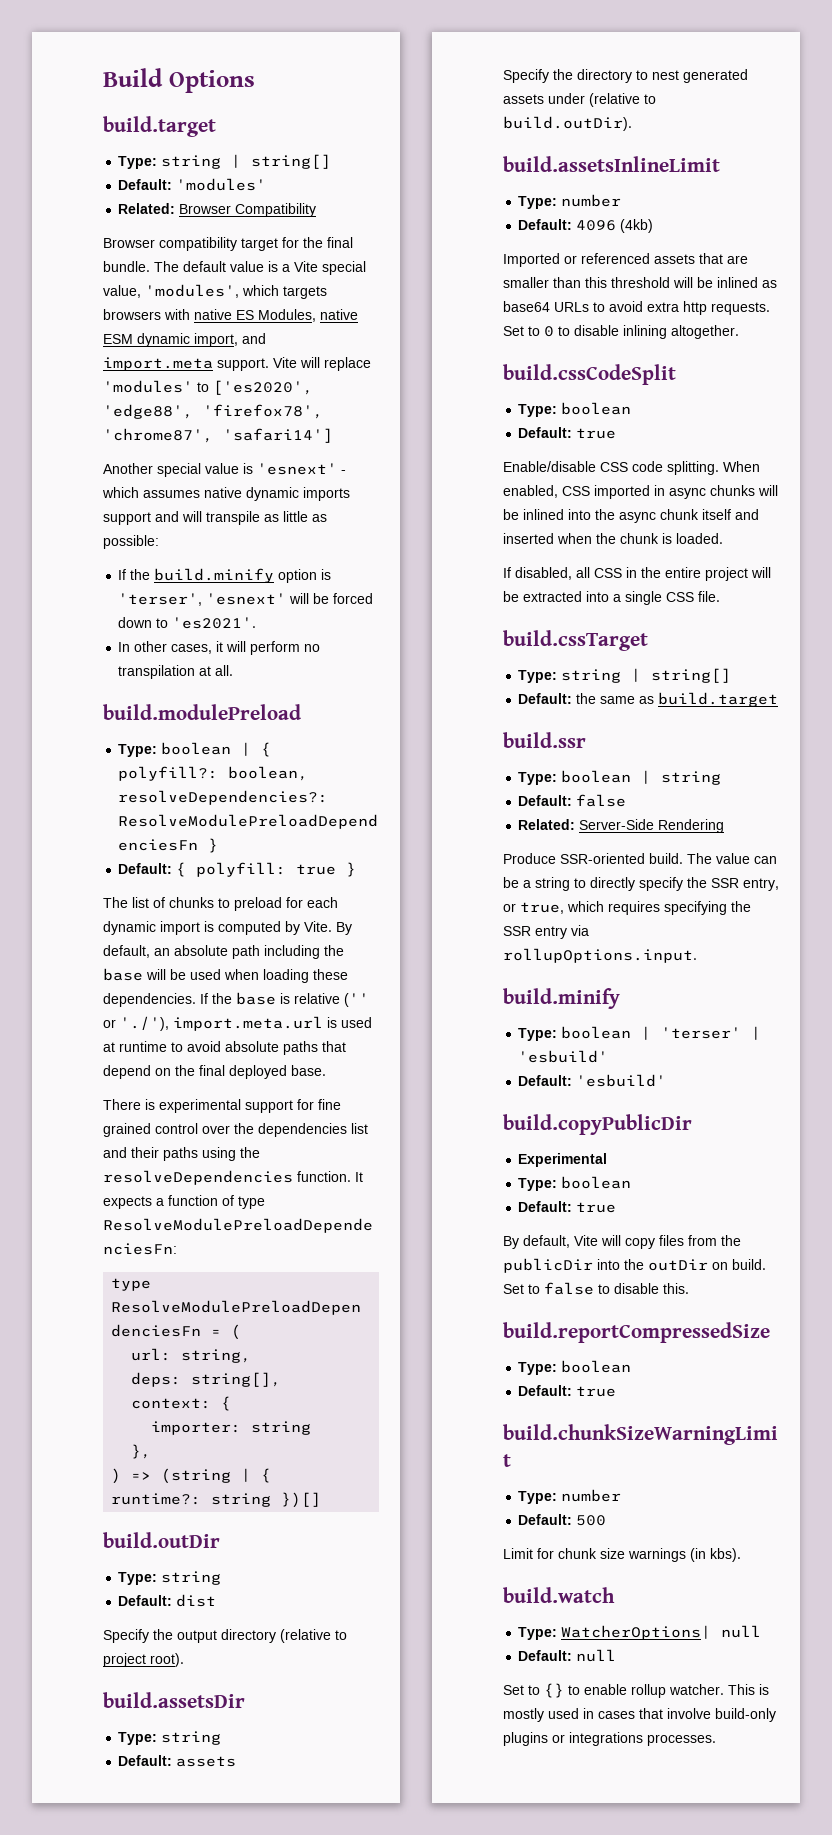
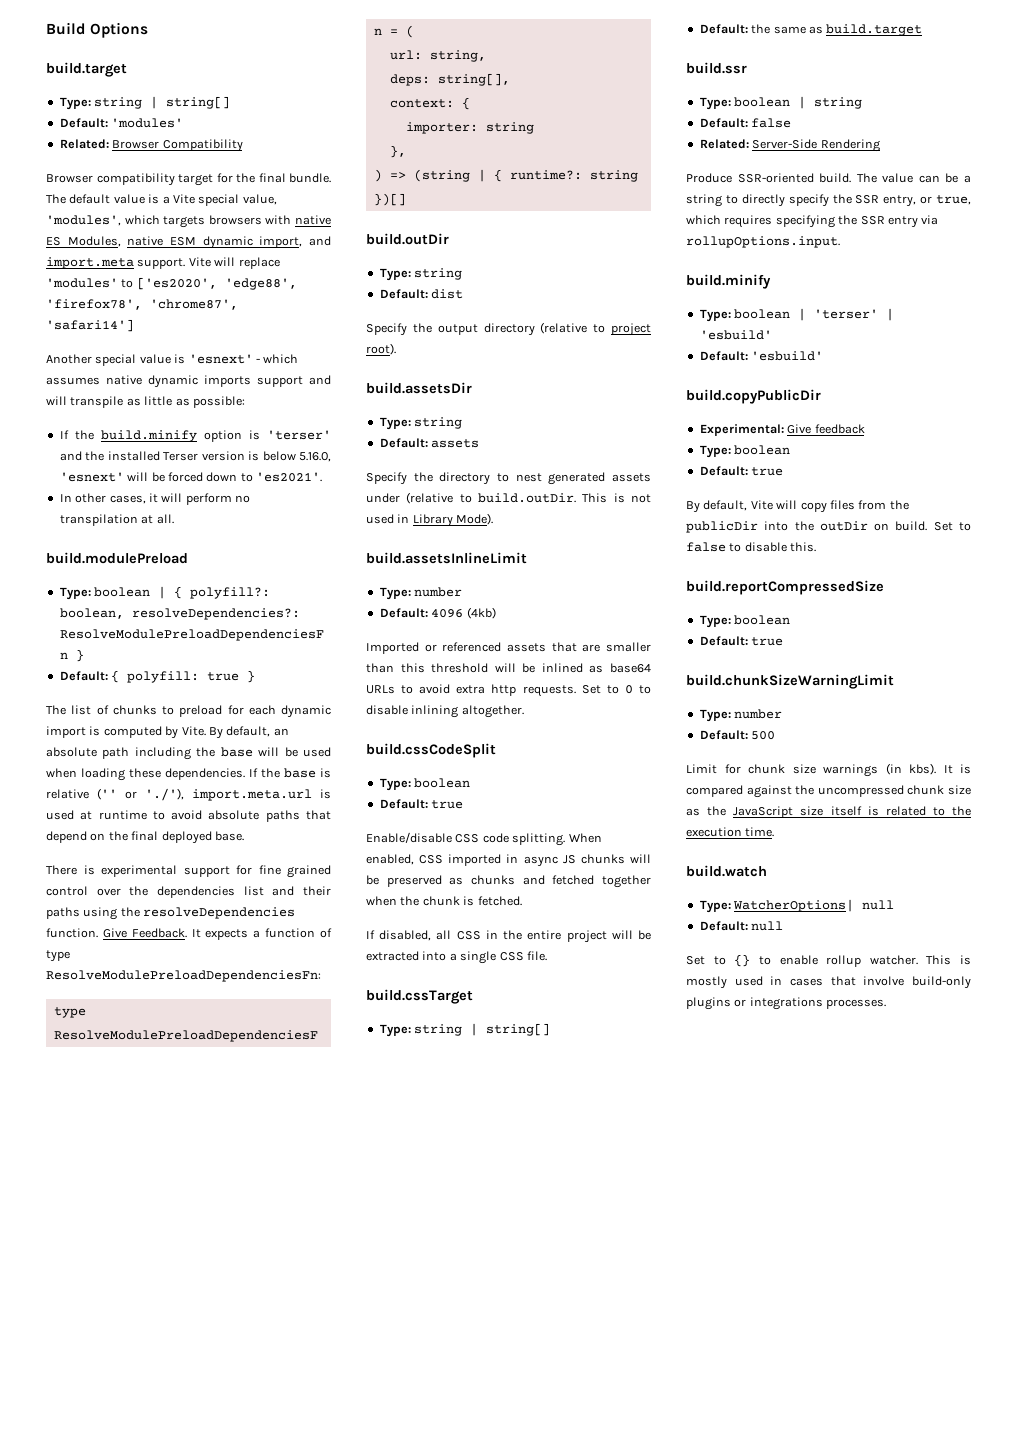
- If the build.minify option is 'terser', 'esnext' will be forced down to 'es2021'.
+ If the build.minify option is 'terser' and the installed Terser version is below 5.16.0, 'esnext' will be forced down to 'es2021'.
+ Give Feedback.
- Specify the directory to nest generated assets under (relative to build.outDir).
+ Specify the directory to nest generated assets under (relative to build.outDir. This is not used in Library Mode).
- When enabled, CSS imported in async chunks will be inlined into the async chunk itself and inserted when the chunk is loaded.
+ When enabled, CSS imported in async JS chunks will be preserved as chunks and fetched together when the chunk is fetched.
- Experimental
+ Experimental: Give feedback
+ It is compared against the uncompressed chunk size as the JavaScript size itself is related to the execution time.

